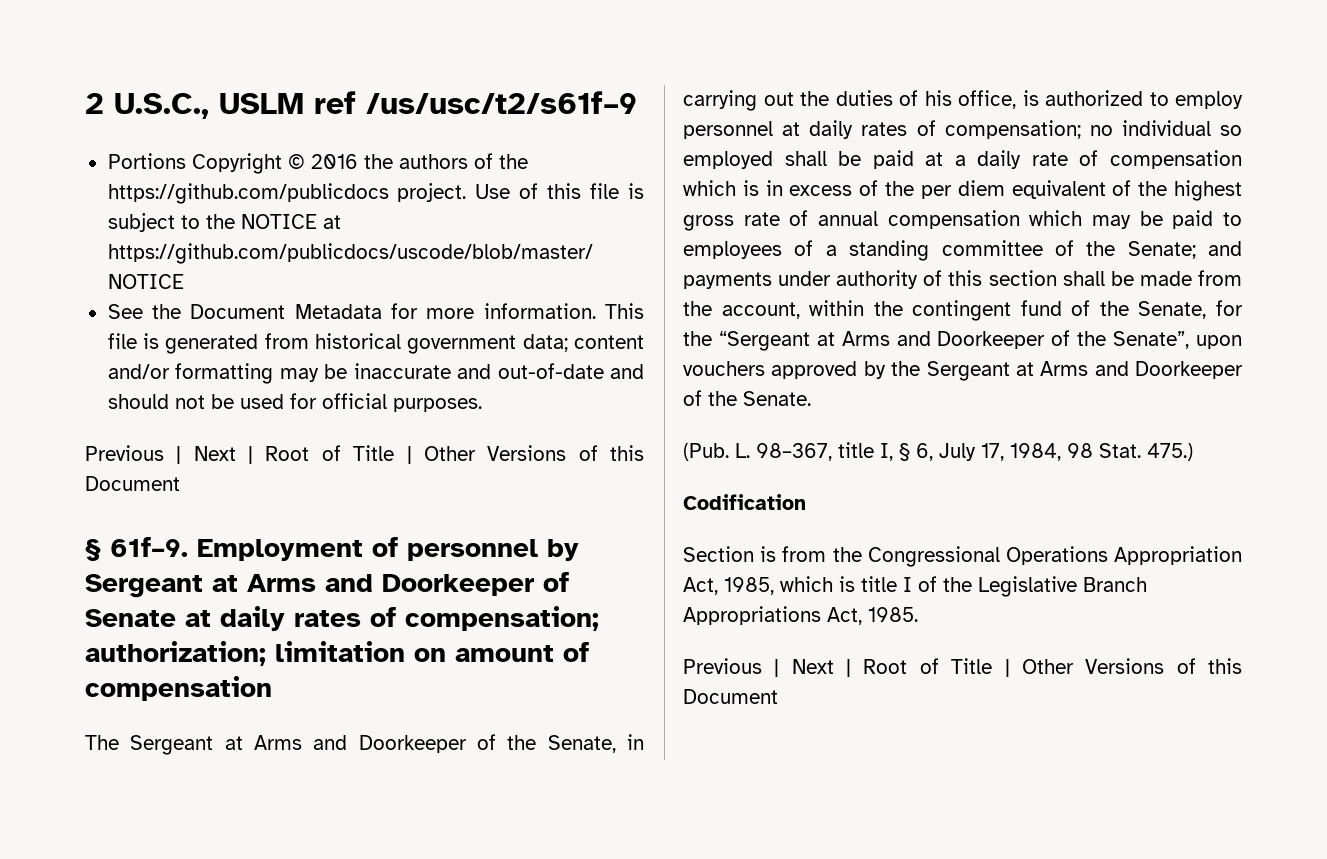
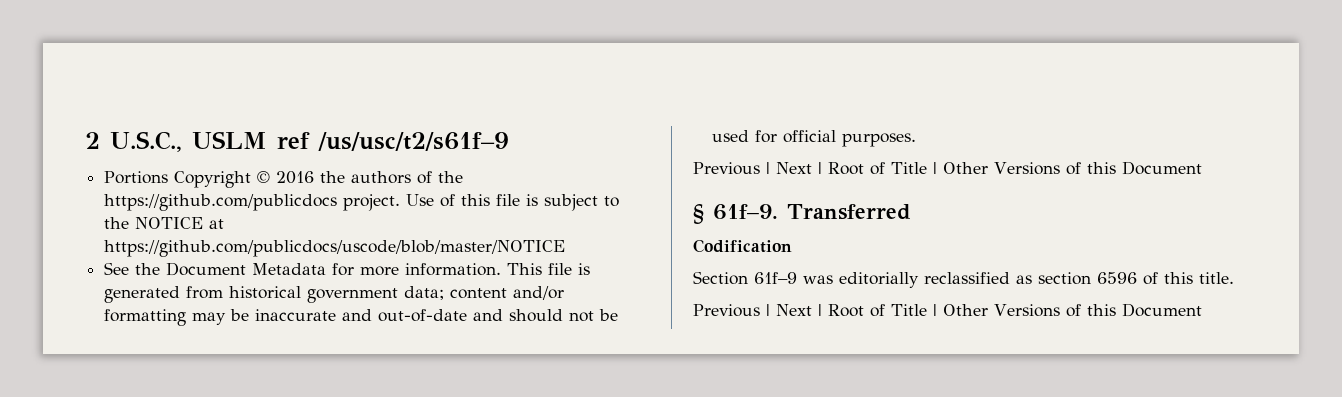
- Employment of personnel by Sergeant at Arms and Doorkeeper of Senate at daily rates of compensation; authorization; limitation on amount of compensation
- The Sergeant at Arms and Doorkeeper of the Senate, in carrying out the duties of his office, is authorized to employ personnel at daily rates of compensation; no individual so employed shall be paid at a daily rate of compensation which is in excess of the per diem equivalent of the highest gross rate of annual compensation which may be paid to employees of a standing committee of the Senate; and payments under authority of this section shall be made from the account, within the contingent fund of the Senate, for the “Sergeant at Arms and Doorkeeper of the Senate”, upon vouchers approved by the Sergeant at Arms and Doorkeeper of the Senate.
- (Pub. L. 98–367, title I, § 6, July 17, 1984, 98 Stat. 475.)
+ Transferred
  Codification
- Section is from the Congressional Operations Appropriation Act, 1985, which is title I of the Legislative Branch Appropriations Act, 1985.
+ Section 61f–9 was editorially reclassified as section 6596 of this title.

